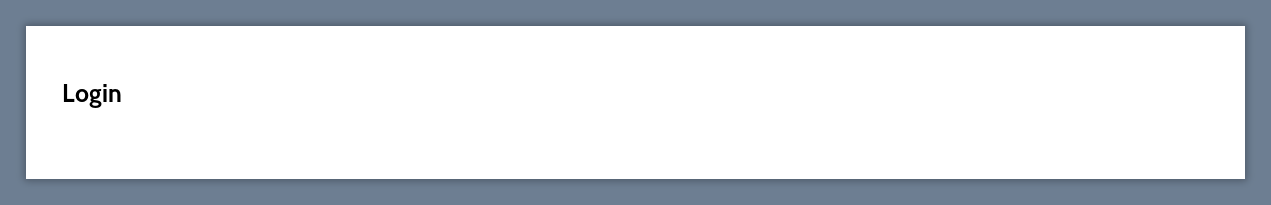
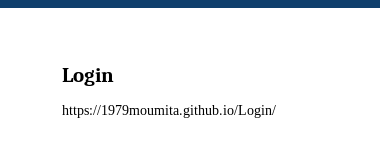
+ https://1979moumita.github.io/Login/

